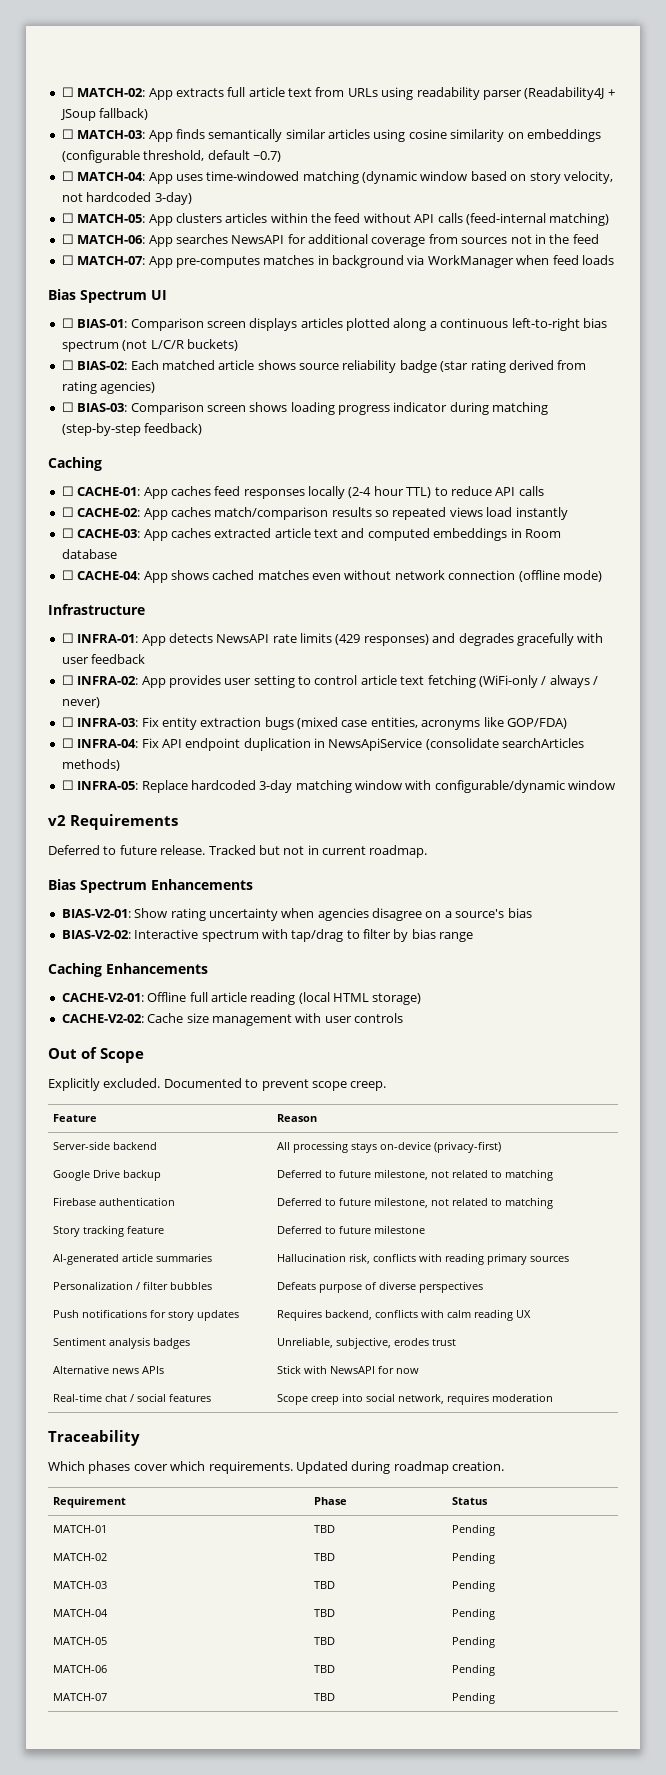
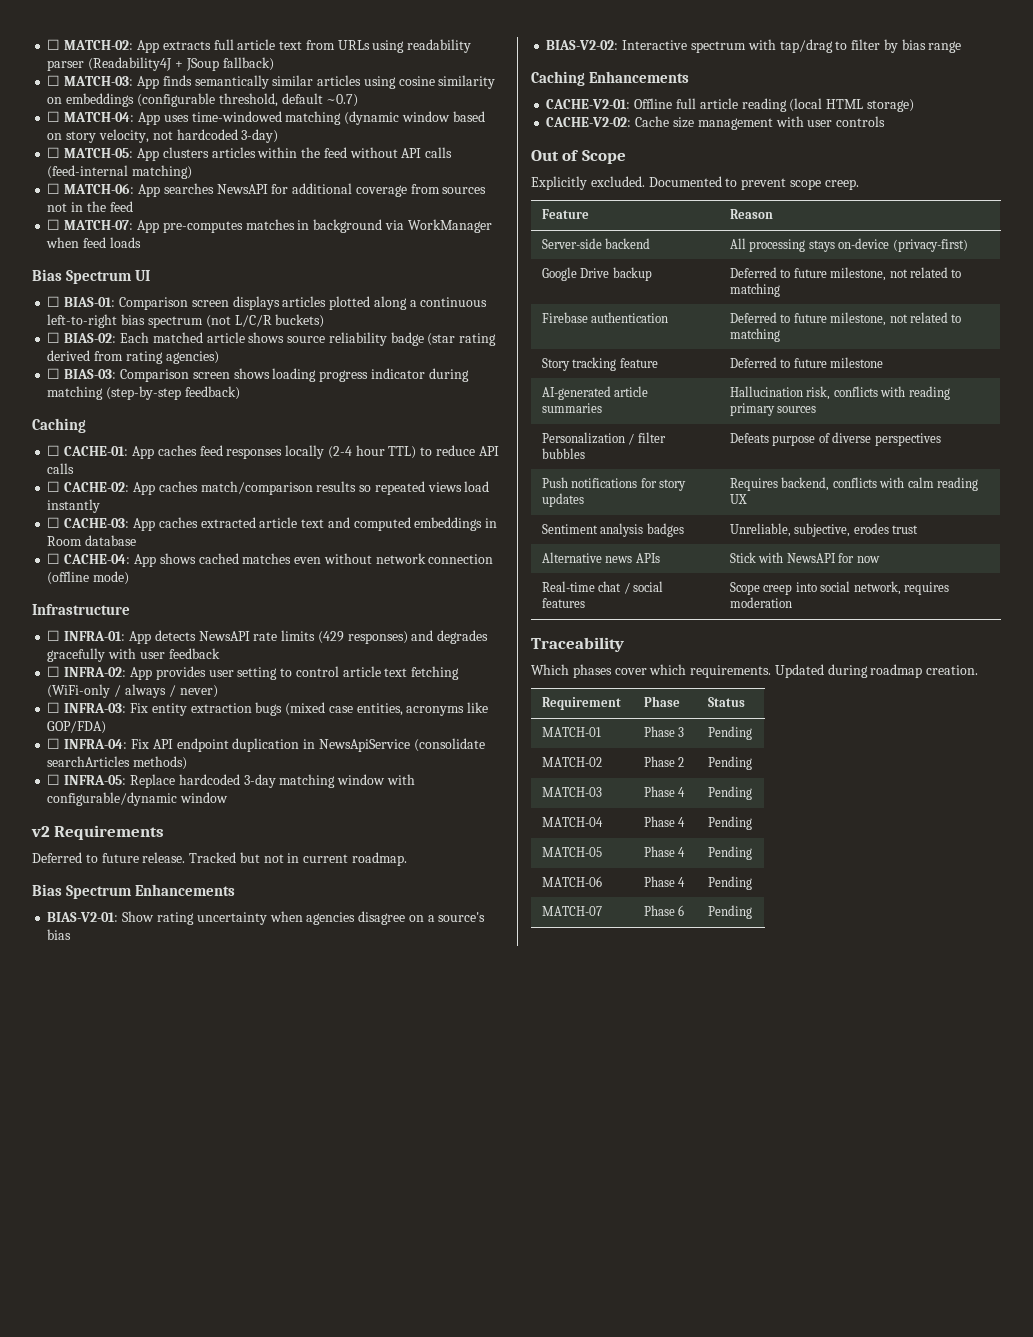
- MATCH-01 | TBD | Pending
+ MATCH-01 | Phase 3 | Pending
- MATCH-02 | TBD | Pending
+ MATCH-02 | Phase 2 | Pending
- MATCH-03 | TBD | Pending
+ MATCH-03 | Phase 4 | Pending
- MATCH-04 | TBD | Pending
+ MATCH-04 | Phase 4 | Pending
- MATCH-05 | TBD | Pending
+ MATCH-05 | Phase 4 | Pending
- MATCH-06 | TBD | Pending
+ MATCH-06 | Phase 4 | Pending
- MATCH-07 | TBD | Pending
+ MATCH-07 | Phase 6 | Pending

